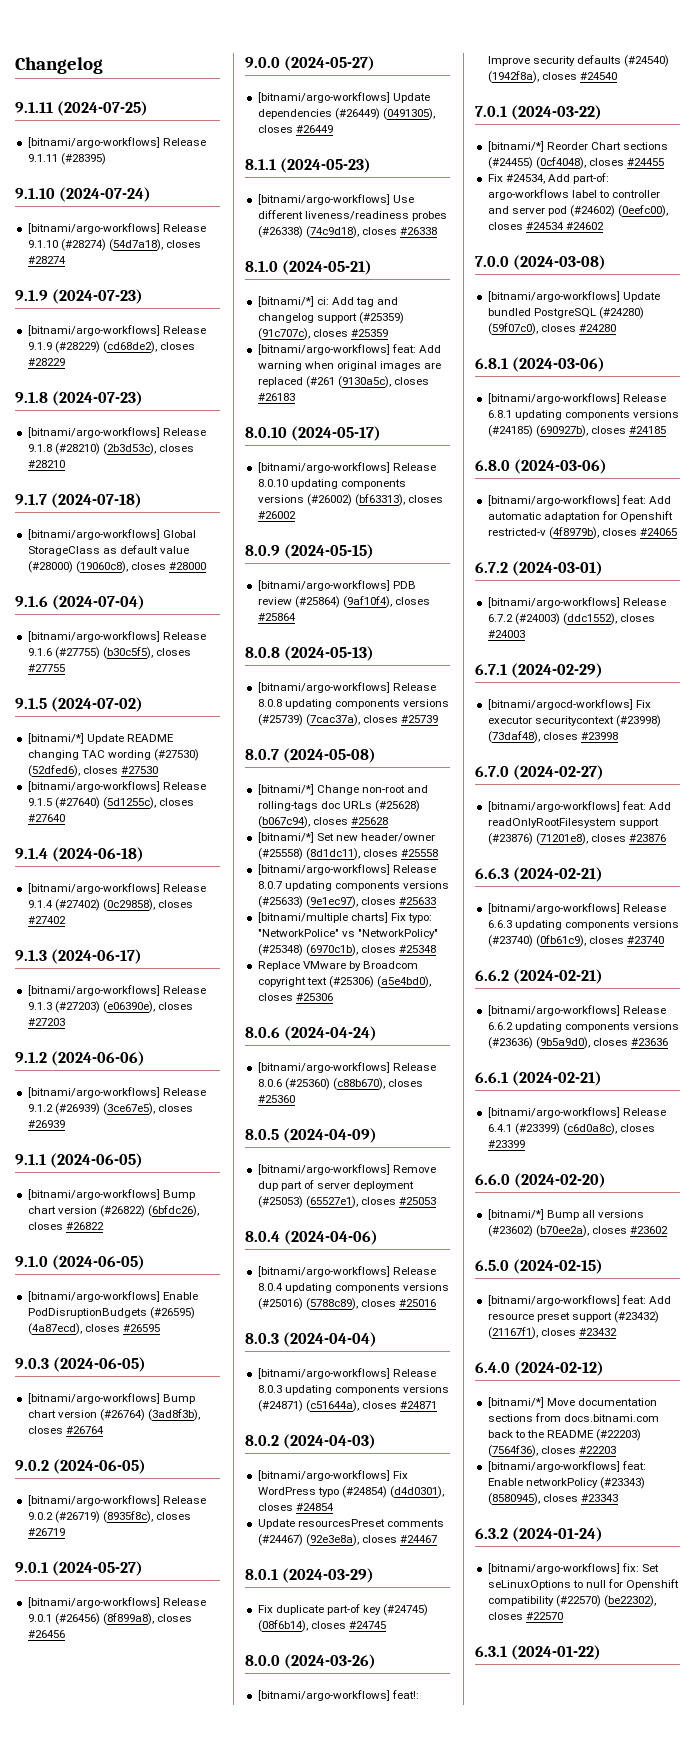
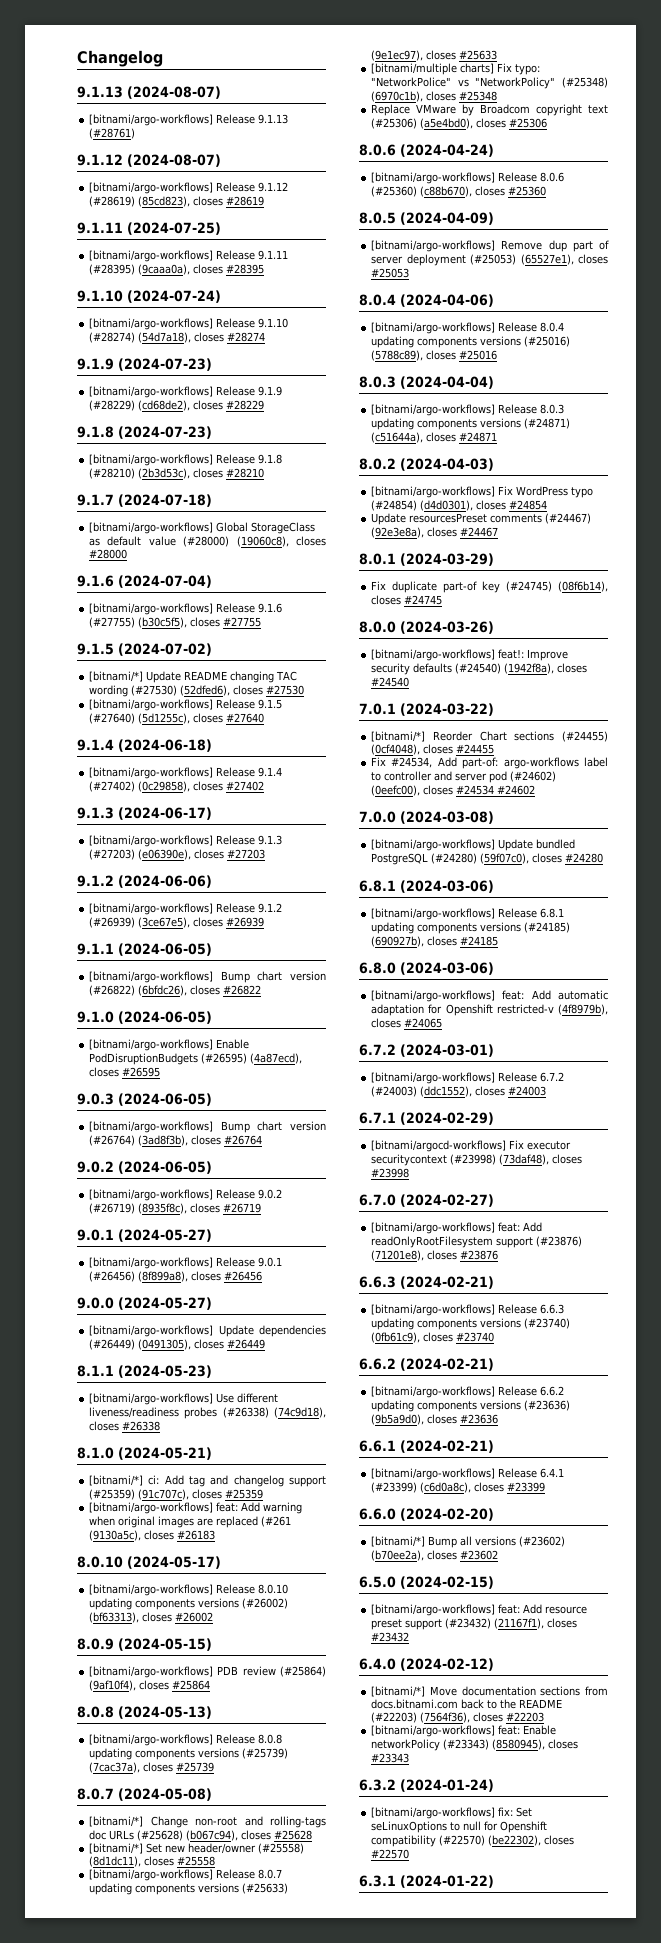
+ 9.1.13 (2024-08-07)
+ [bitnami/argo-workflows] Release 9.1.13 (#28761)
+ 9.1.12 (2024-08-07)
+ [bitnami/argo-workflows] Release 9.1.12 (#28619) (85cd823), closes #28619
- [bitnami/argo-workflows] Release 9.1.11 (#28395)
+ [bitnami/argo-workflows] Release 9.1.11 (#28395) (9caaa0a), closes #28395

